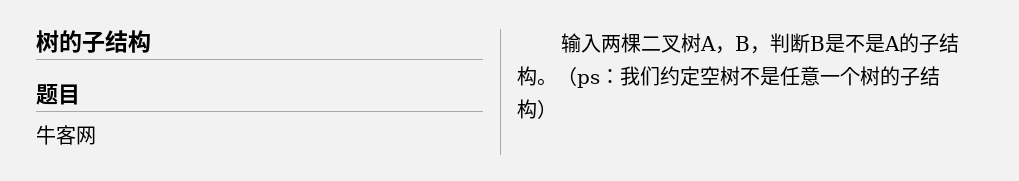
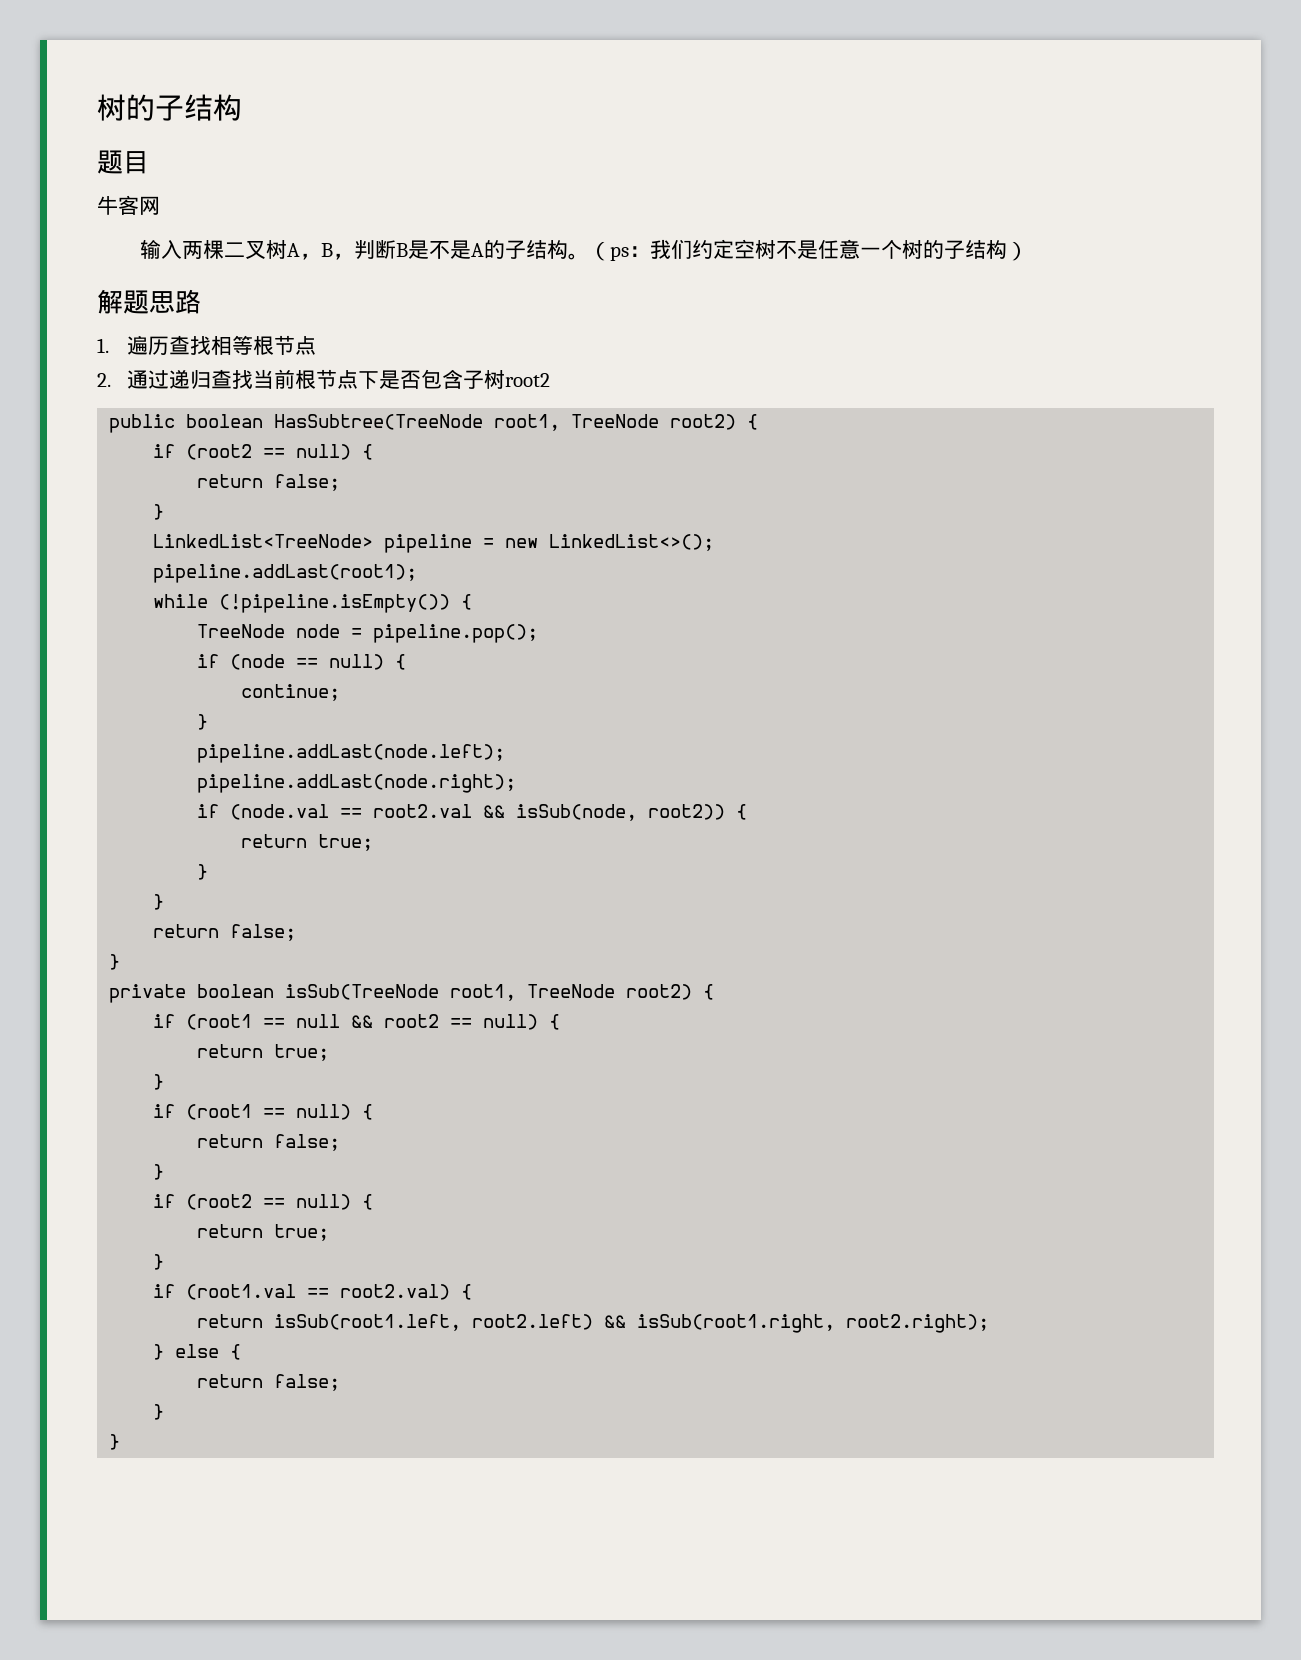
+ 解题思路
+ 1.遍历查找相等根节点
+ 2.通过递归查找当前根节点下是否包含子树root2
+ public boolean HasSubtree(TreeNode root1, TreeNode root2) {
+ if (root2 == null) {
+ return false;
+ }
+ LinkedList<TreeNode> pipeline = new LinkedList<>();
+ pipeline.addLast(root1);
+ while (!pipeline.isEmpty()) {
+ TreeNode node = pipeline.pop();
+ if (node == null) {
+ continue;
+ }
+ pipeline.addLast(node.left);
+ pipeline.addLast(node.right);
+ if (node.val == root2.val && isSub(node, root2)) {
+ return true;
+ }
+ }
+ return false;
+ }
+ private boolean isSub(TreeNode root1, TreeNode root2) {
+ if (root1 == null && root2 == null) {
+ return true;
+ }
+ if (root1 == null) {
+ return false;
+ }
+ if (root2 == null) {
+ return true;
+ }
+ if (root1.val == root2.val) {
+ return isSub(root1.left, root2.left) && isSub(root1.right, root2.right);
+ } else {
+ return false;
+ }
+ }

